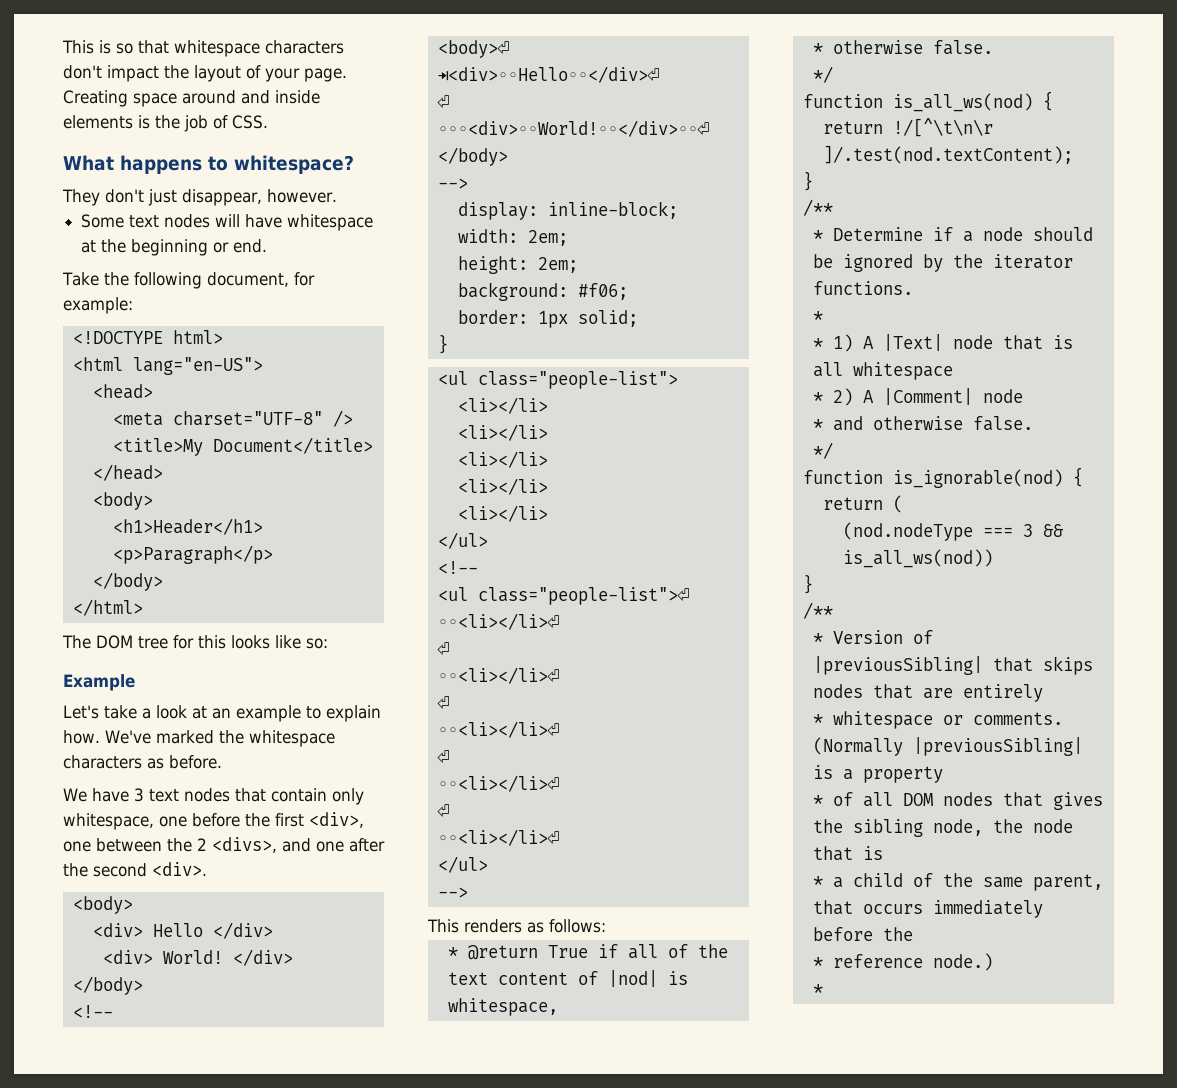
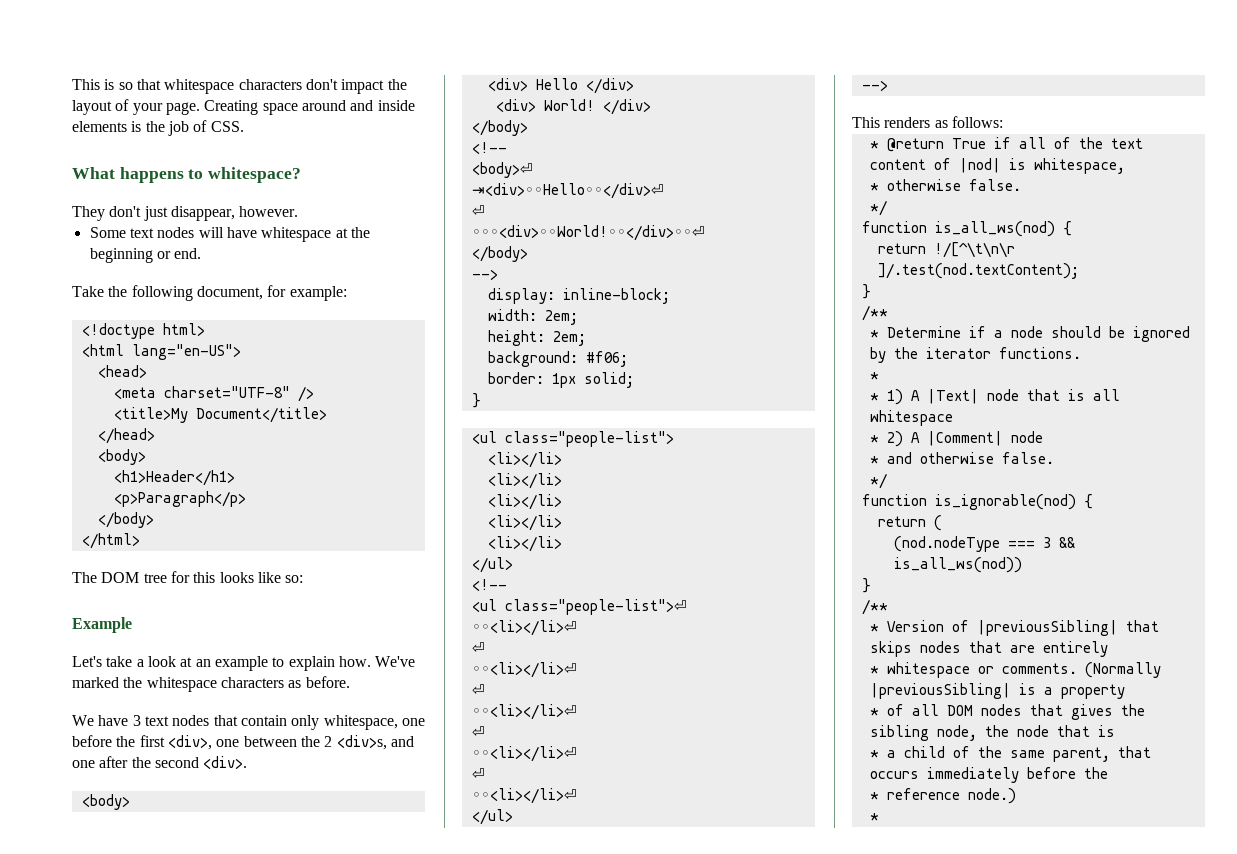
- <!DOCTYPE html>
+ <!doctype html>
- We have 3 text nodes that contain only whitespace, one before the first <div>, one between the 2 <divs>, and one after the second <div>.
+ We have 3 text nodes that contain only whitespace, one before the first <div>, one between the 2 <div>s, and one after the second <div>.

